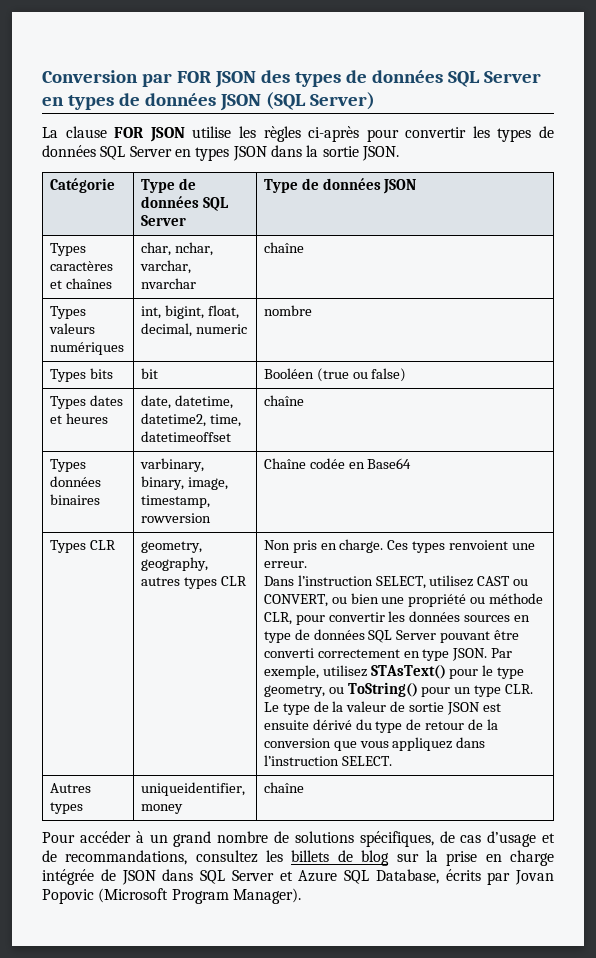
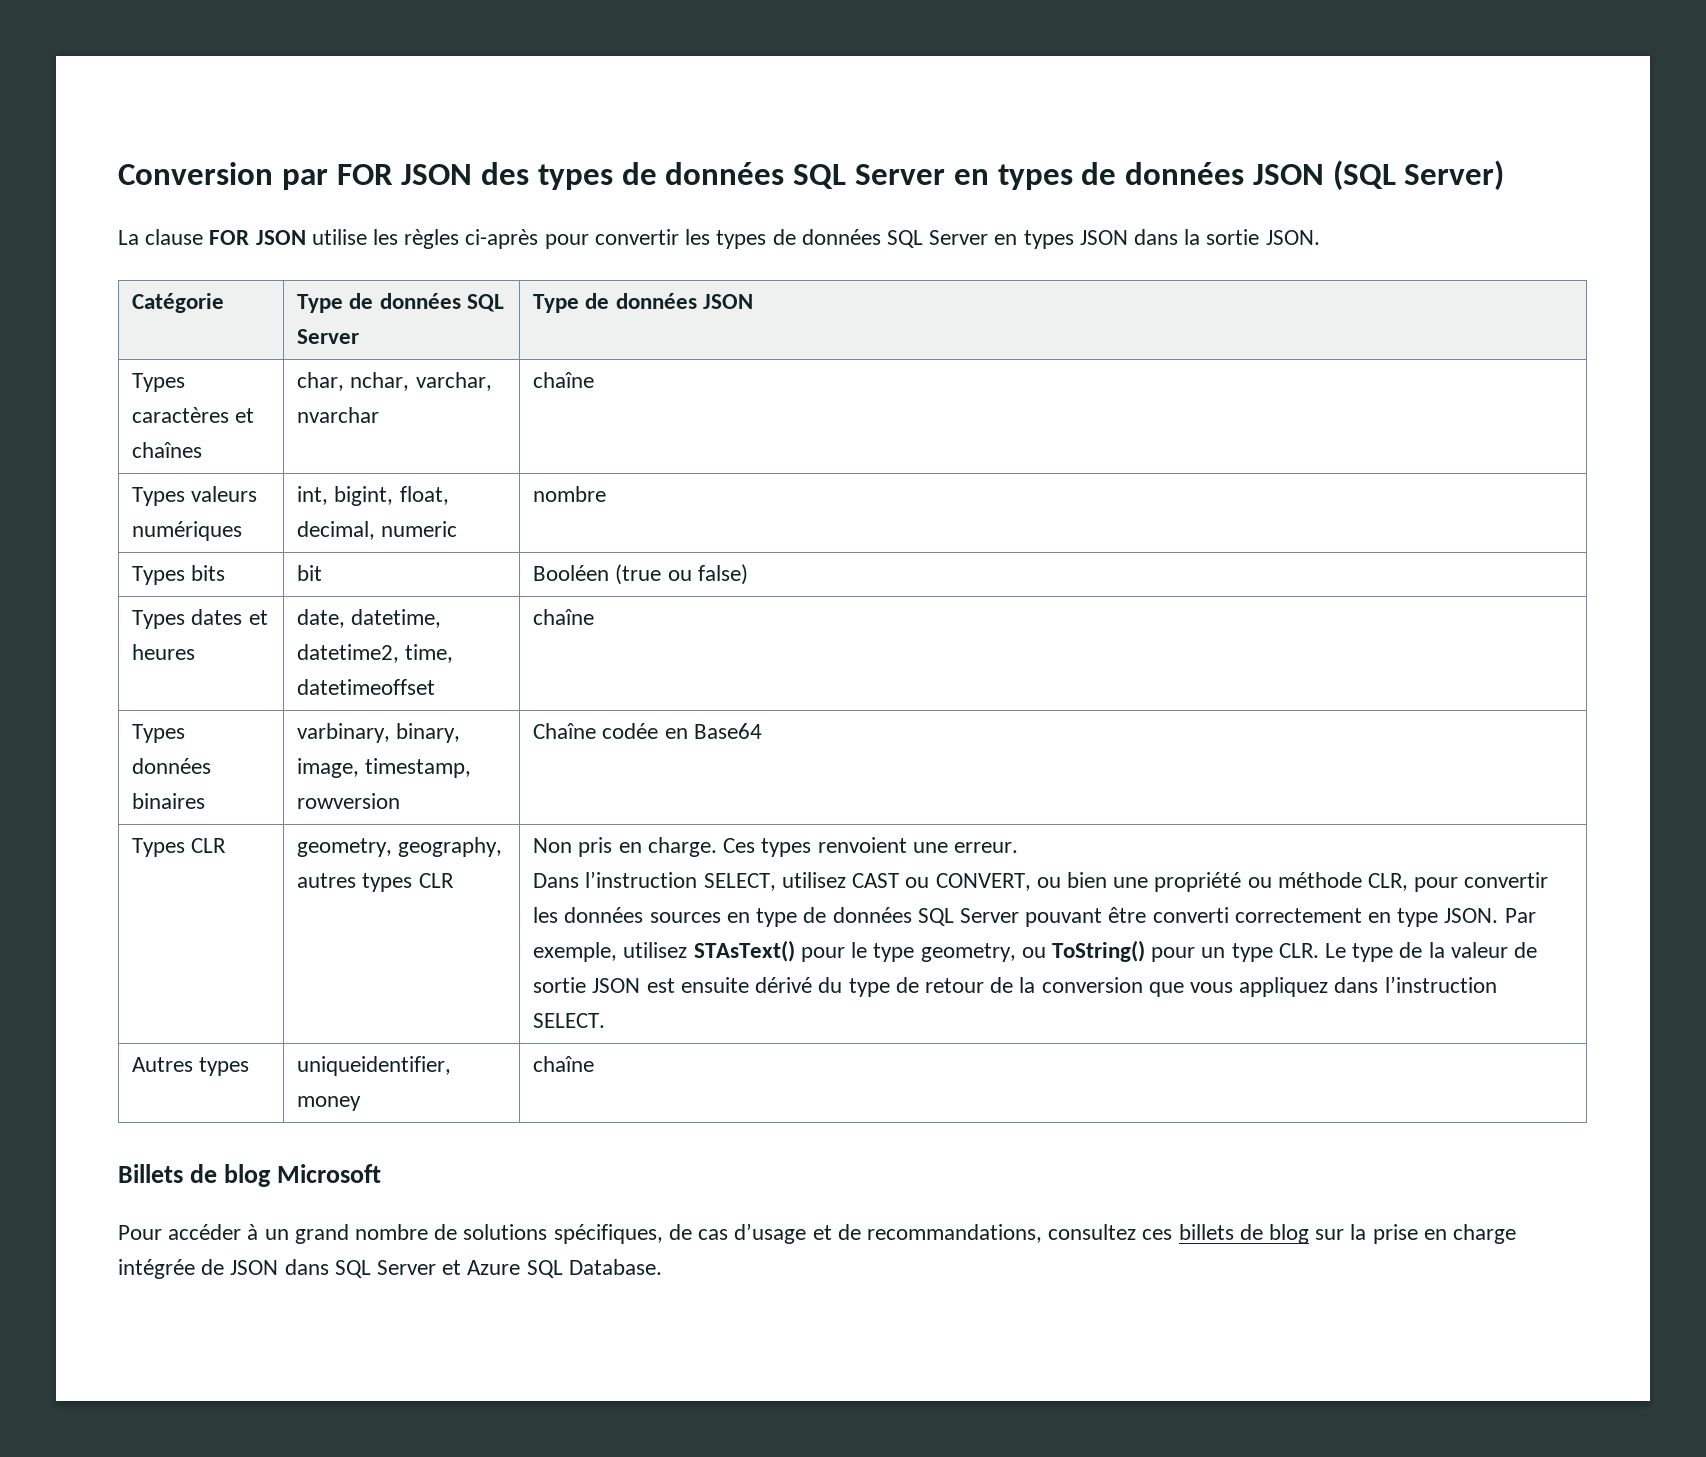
+ Billets de blog Microsoft
- Pour accéder à un grand nombre de solutions spécifiques, de cas d’usage et de recommandations, consultez les billets de blog sur la prise en charge intégrée de JSON dans SQL Server et Azure SQL Database, écrits par Jovan Popovic (Microsoft Program Manager).
+ Pour accéder à un grand nombre de solutions spécifiques, de cas d’usage et de recommandations, consultez ces billets de blog sur la prise en charge intégrée de JSON dans SQL Server et Azure SQL Database.

